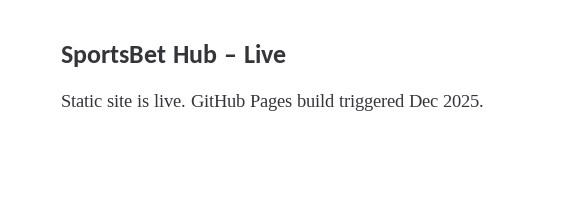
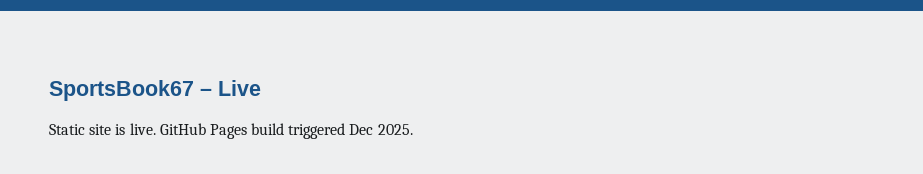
- SportsBet Hub – Live
+ SportsBook67 – Live

